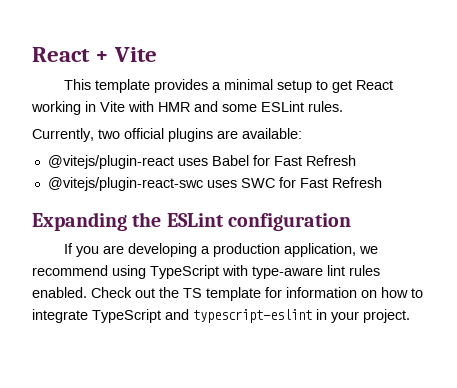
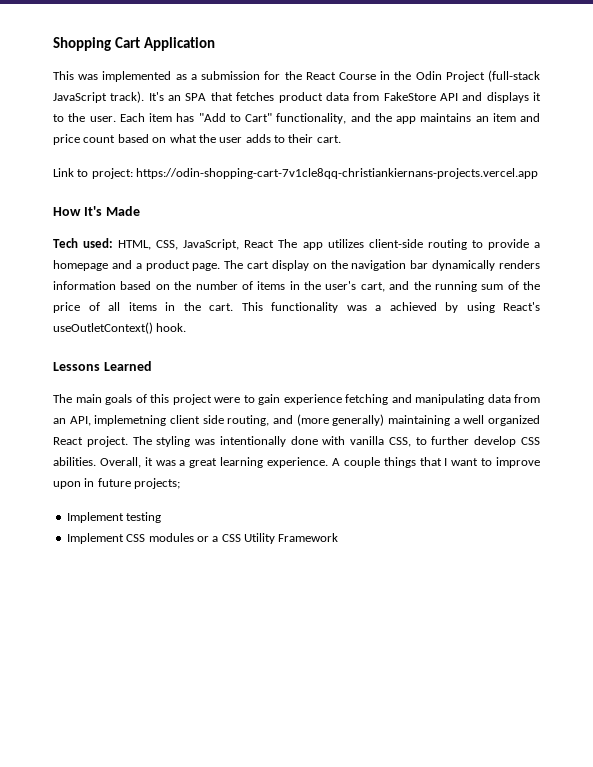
- React + Vite
- This template provides a minimal setup to get React working in Vite with HMR and some ESLint rules.
- Currently, two official plugins are available:
- @vitejs/plugin-react uses Babel for Fast Refresh
- @vitejs/plugin-react-swc uses SWC for Fast Refresh
- Expanding the ESLint configuration
- If you are developing a production application, we recommend using TypeScript with type-aware lint rules enabled. Check out the TS template for information on how to integrate TypeScript and typescript-eslint in your project.
+ Shopping Cart Application
+ This was implemented as a submission for the React Course in the Odin Project (full-stack JavaScript track). It's an SPA that fetches product data from FakeStore API and displays it to the user. Each item has "Add to Cart" functionality, and the app maintains an item and price count based on what the user adds to their cart.
+ Link to project: https://odin-shopping-cart-7v1cle8qq-christiankiernans-projects.vercel.app
+ How It's Made
+ Tech used: HTML, CSS, JavaScript, React The app utilizes client-side routing to provide a homepage and a product page. The cart display on the navigation bar dynamically renders information based on the number of items in the user's cart, and the running sum of the price of all items in the cart. This functionality was a achieved by using React's useOutletContext() hook.
+ Lessons Learned
+ The main goals of this project were to gain experience fetching and manipulating data from an API, implemetning client side routing, and (more generally) maintaining a well organized React project. The styling was intentionally done with vanilla CSS, to further develop CSS abilities. Overall, it was a great learning experience. A couple things that I want to improve upon in future projects;
+ Implement testing
+ Implement CSS modules or a CSS Utility Framework

